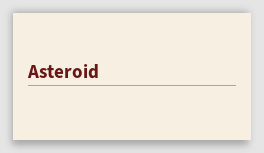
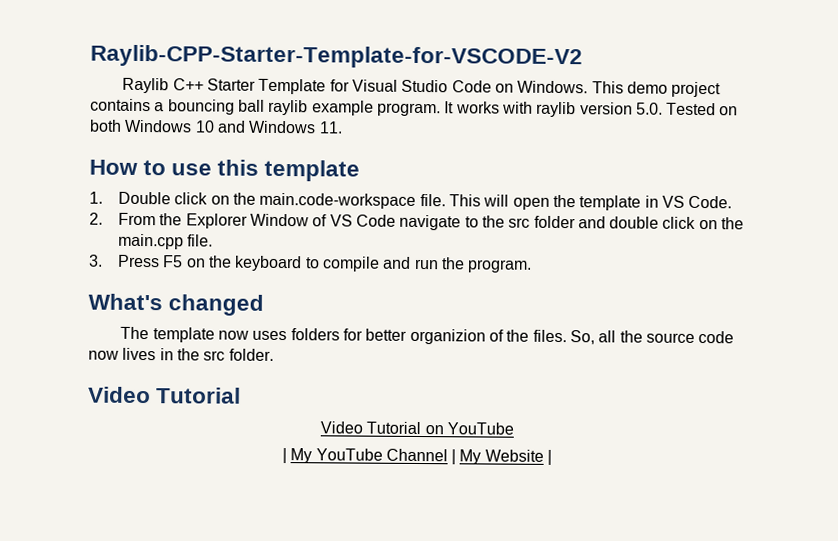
- Asteroid
+ Raylib-CPP-Starter-Template-for-VSCODE-V2
+ Raylib C++ Starter Template for Visual Studio Code on Windows. This demo project contains a bouncing ball raylib example program. It works with raylib version 5.0. Tested on both Windows 10 and Windows 11.
+ How to use this template
+ 1. Double click on the main.code-workspace file. This will open the template in VS Code.
+ 2. From the Explorer Window of VS Code navigate to the src folder and double click on the main.cpp file.
+ 3. Press F5 on the keyboard to compile and run the program.
+ What's changed
+ The template now uses folders for better organizion of the files. So, all the source code now lives in the src folder.
+ Video Tutorial
+ Video Tutorial on YouTube
+ | My YouTube Channel | My Website |

